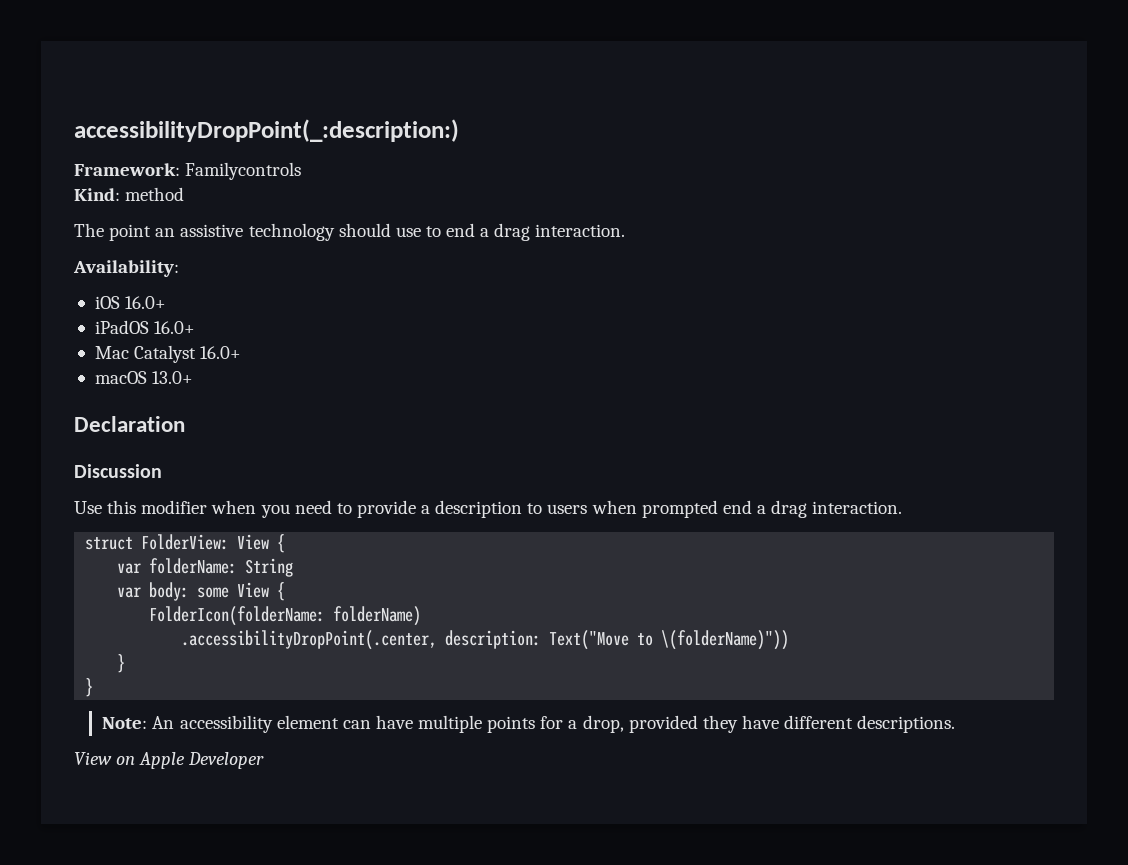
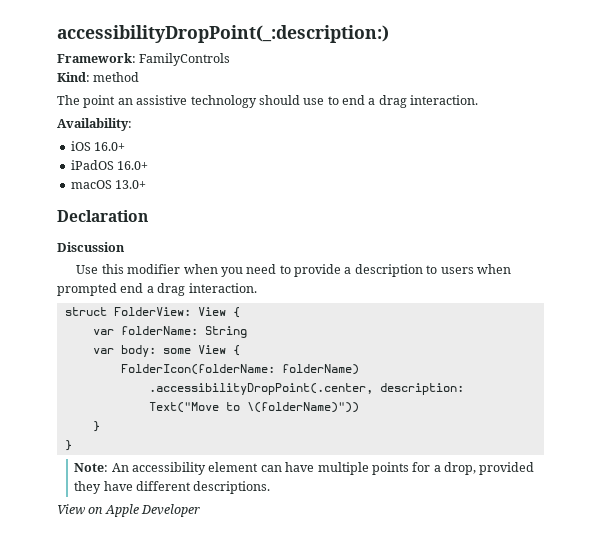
- Framework: Familycontrols
+ Framework: FamilyControls
- Mac Catalyst 16.0+

